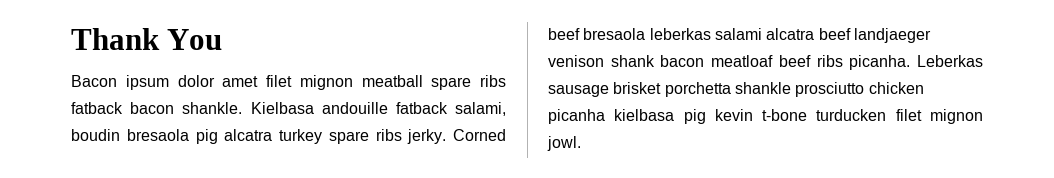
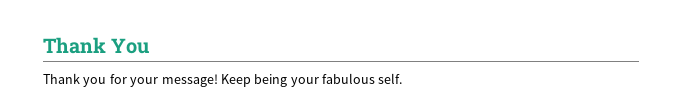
- Bacon ipsum dolor amet filet mignon meatball spare ribs fatback bacon shankle. Kielbasa andouille fatback salami, boudin bresaola pig alcatra turkey spare ribs jerky. Corned beef bresaola leberkas salami alcatra beef landjaeger venison shank bacon meatloaf beef ribs picanha. Leberkas sausage brisket porchetta shankle prosciutto chicken picanha kielbasa pig kevin t-bone turducken filet mignon jowl.
+ Thank you for your message! Keep being your fabulous self.

